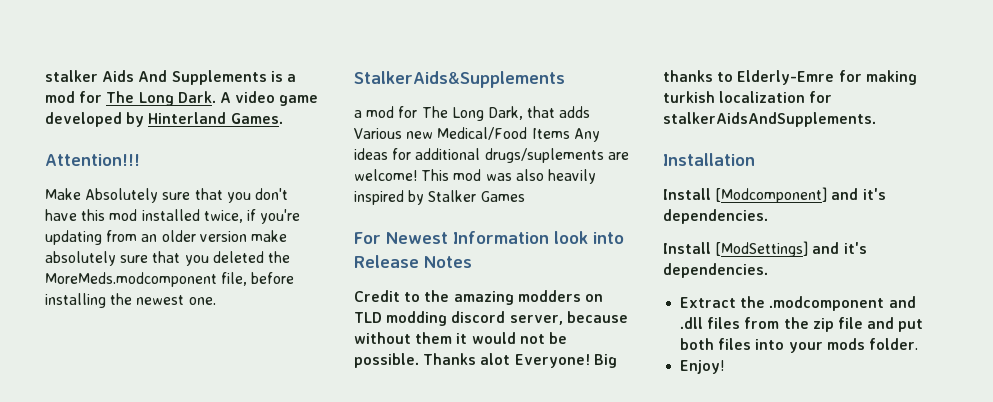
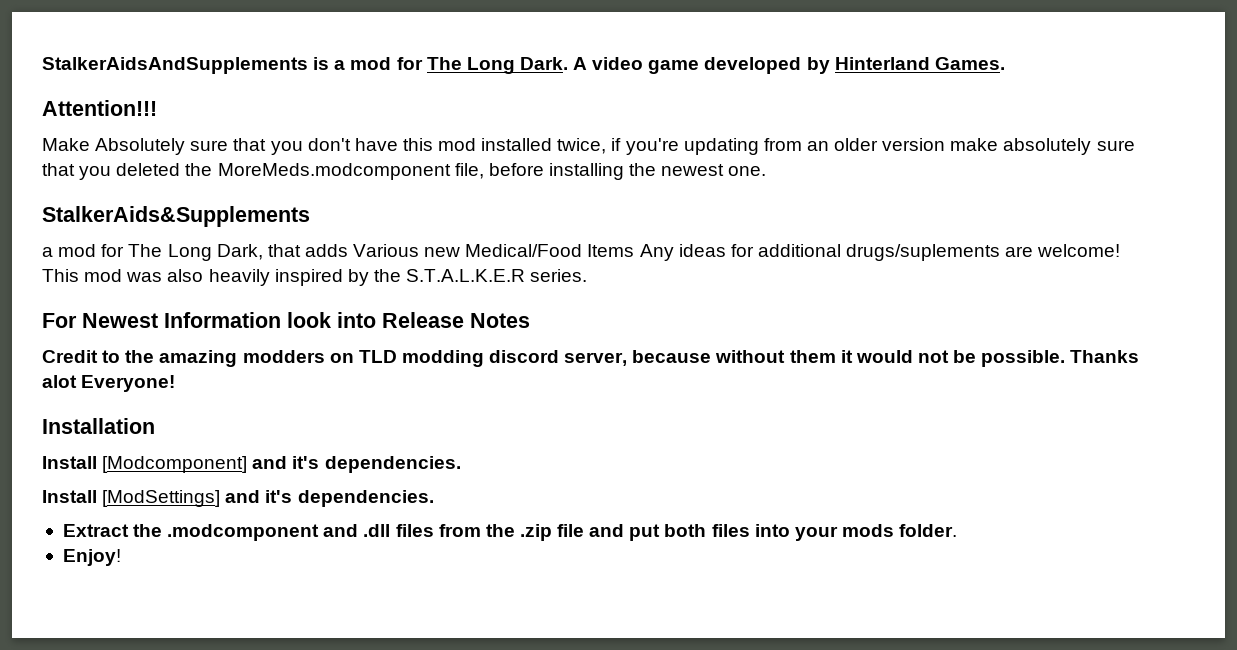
- stalker Aids And Supplements is a mod for The Long Dark.
+ StalkerAidsAndSupplements is a mod for The Long Dark.
- This mod was also heavily inspired by Stalker Games
+ This mod was also heavily inspired by the S.T.A.L.K.E.R series.
- Big thanks to Elderly-Emre for making turkish localization for stalkerAidsAndSupplements.
- Extract the .modcomponent and .dll files from the zip file and put both files into your mods folder.
+ Extract the .modcomponent and .dll files from the .zip file and put both files into your mods folder.

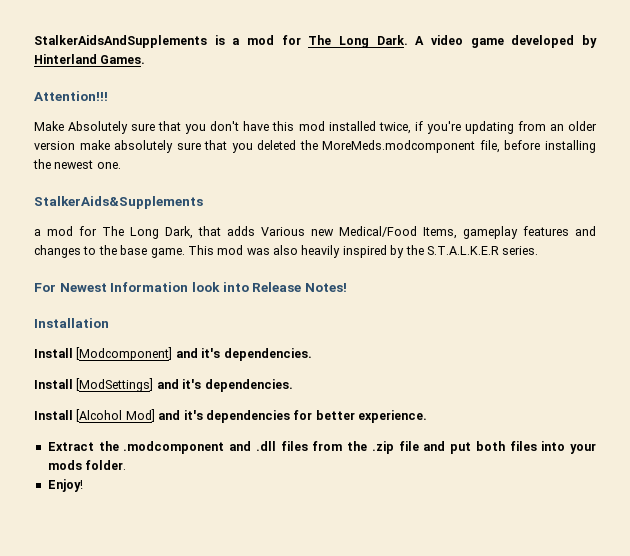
- a mod for The Long Dark, that adds Various new Medical/Food Items Any ideas for additional drugs/suplements are welcome!
+ a mod for The Long Dark, that adds Various new Medical/Food Items, gameplay features and changes to the base game.
- For Newest Information look into Release Notes
- Credit to the amazing modders on TLD modding discord server, because without them it would not be possible. Thanks alot Everyone!
+ For Newest Information look into Release Notes!
+ Install [Alcohol Mod] and it's dependencies for better experience.

